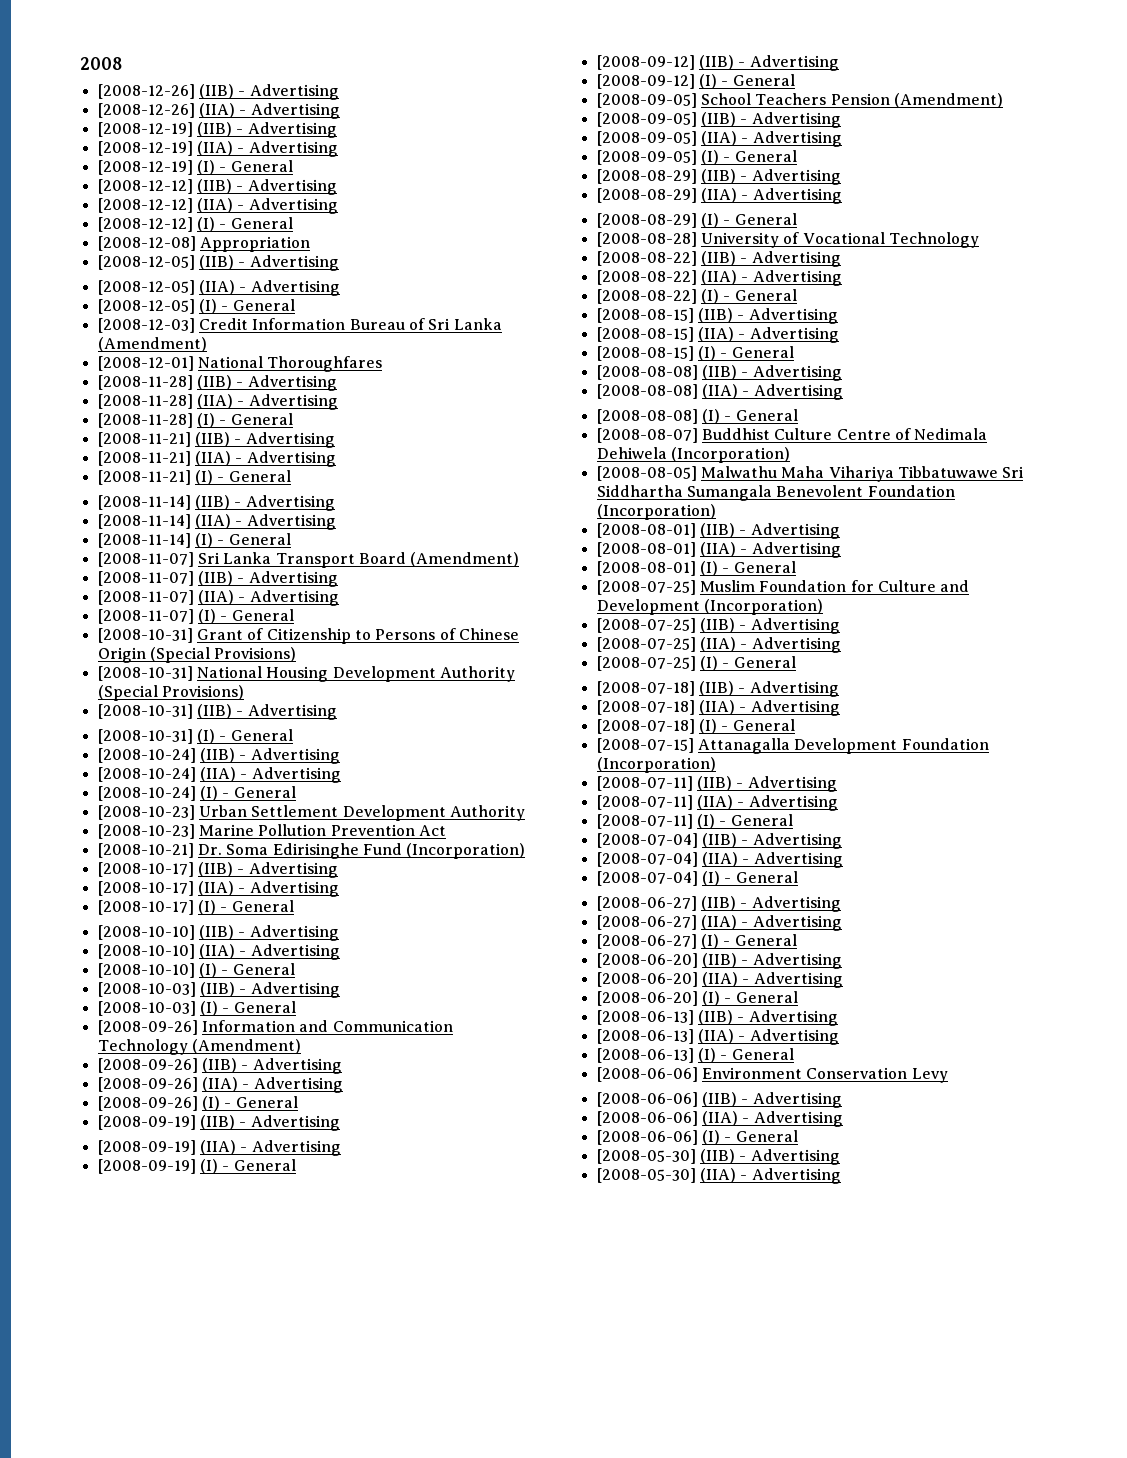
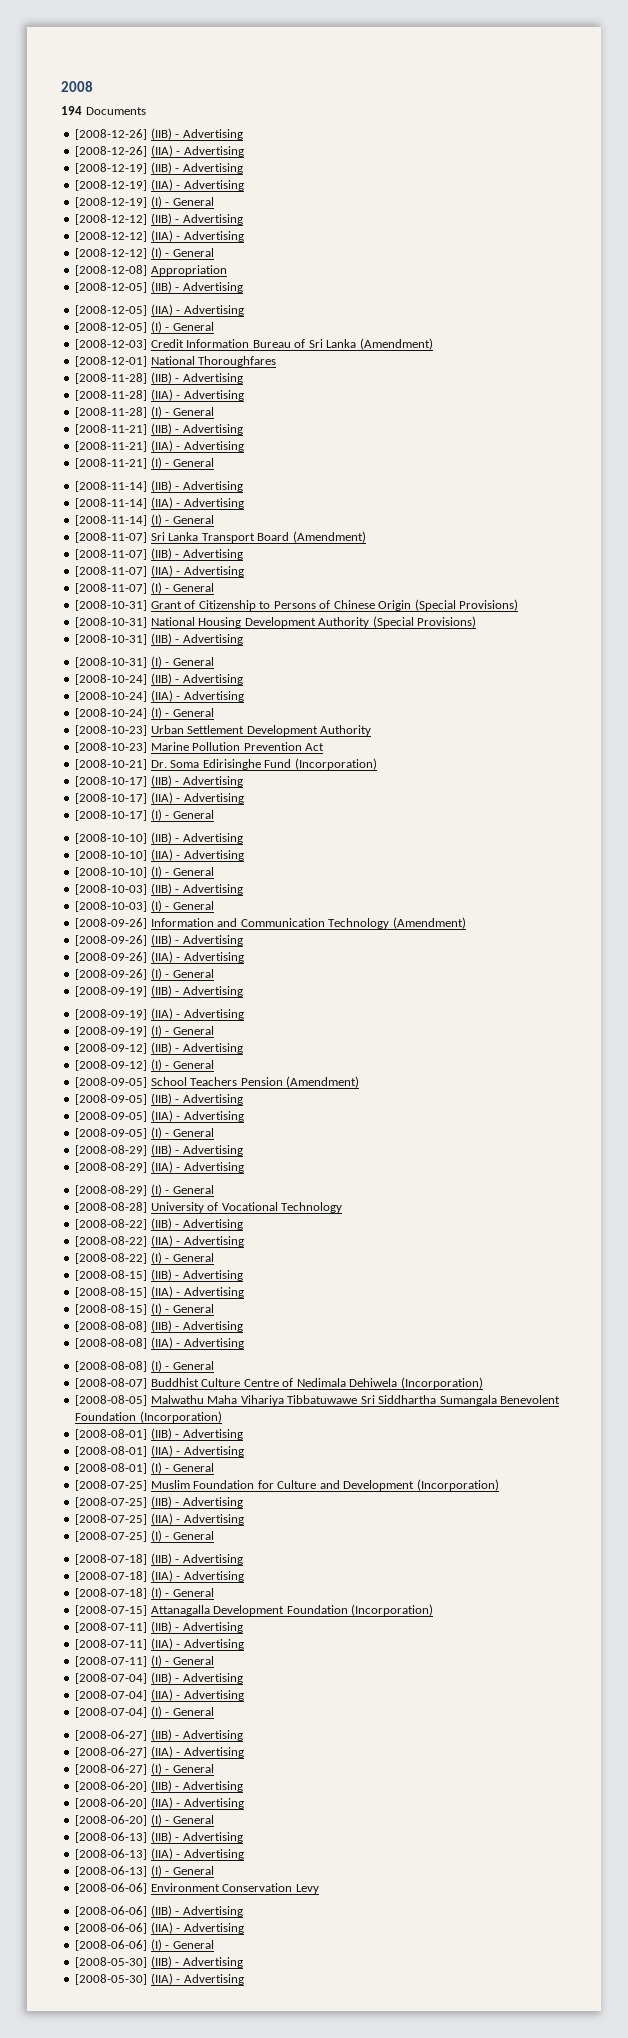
+ 194 Documents

